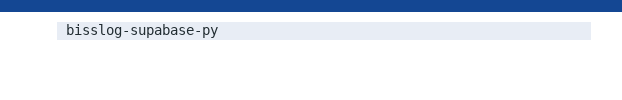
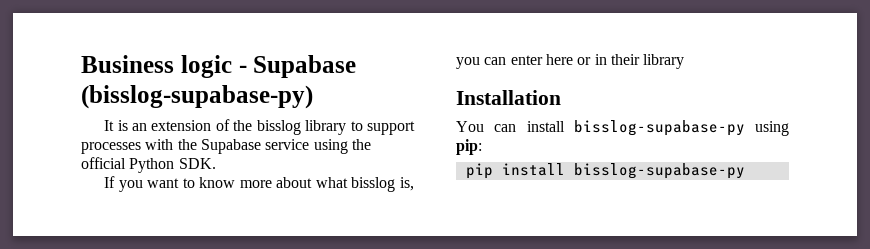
- bisslog-supabase-py
+ Business logic - Supabase (bisslog-supabase-py)
+ It is an extension of the bisslog library to support processes with the Supabase service using the official Python SDK.
+ If you want to know more about what bisslog is, you can enter here or in their library
+ Installation
+ You can install bisslog-supabase-py using pip:
+ pip install bisslog-supabase-py

